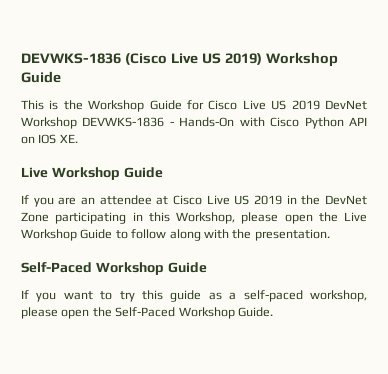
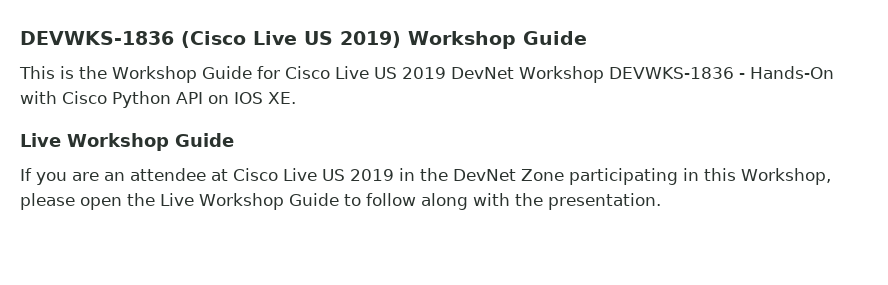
- Self-Paced Workshop Guide
- If you want to try this guide as a self-paced workshop, please open the Self-Paced Workshop Guide.

